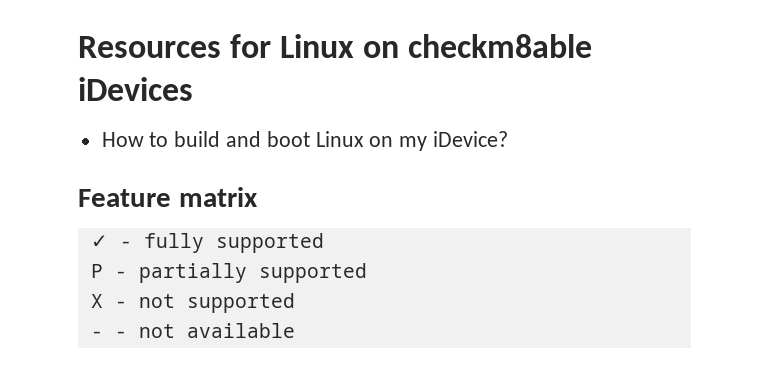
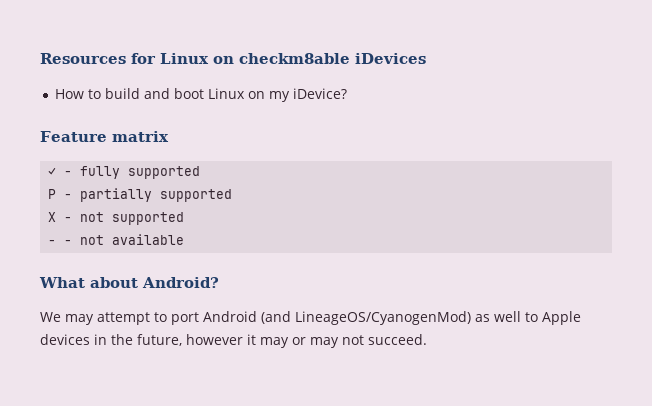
+ What about Android?
+ We may attempt to port Android (and LineageOS/CyanogenMod) as well to Apple devices in the future, however it may or may not succeed.

